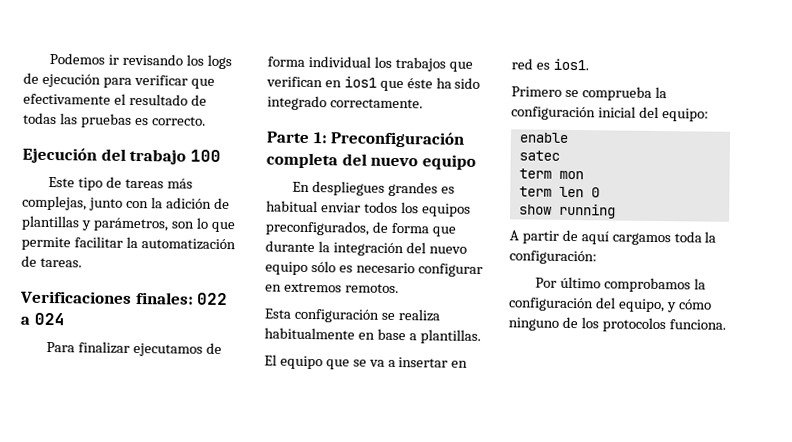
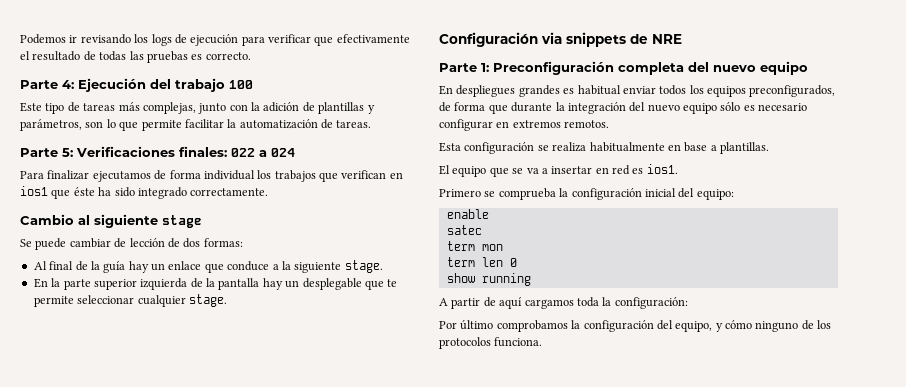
- Ejecución del trabajo 100
+ Parte 4: Ejecución del trabajo 100
- Verificaciones finales: 022 a 024
+ Parte 5: Verificaciones finales: 022 a 024
+ Cambio al siguiente stage
+ Se puede cambiar de lección de dos formas:
+ Al final de la guía hay un enlace que conduce a la siguiente stage.
+ En la parte superior izquierda de la pantalla hay un desplegable que te permite seleccionar cualquier stage.
+ Configuración via snippets de NRE

